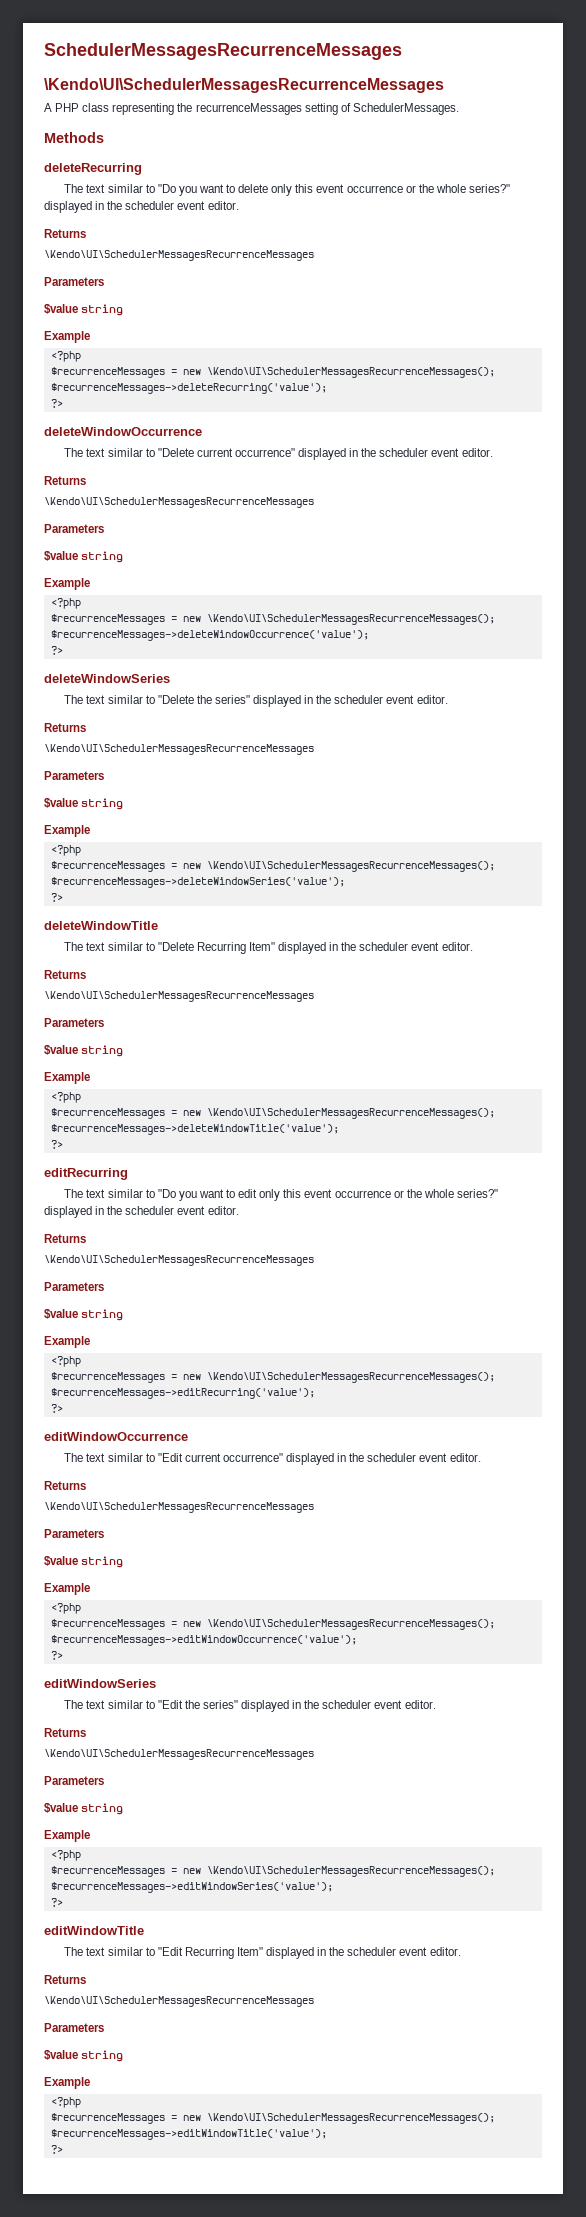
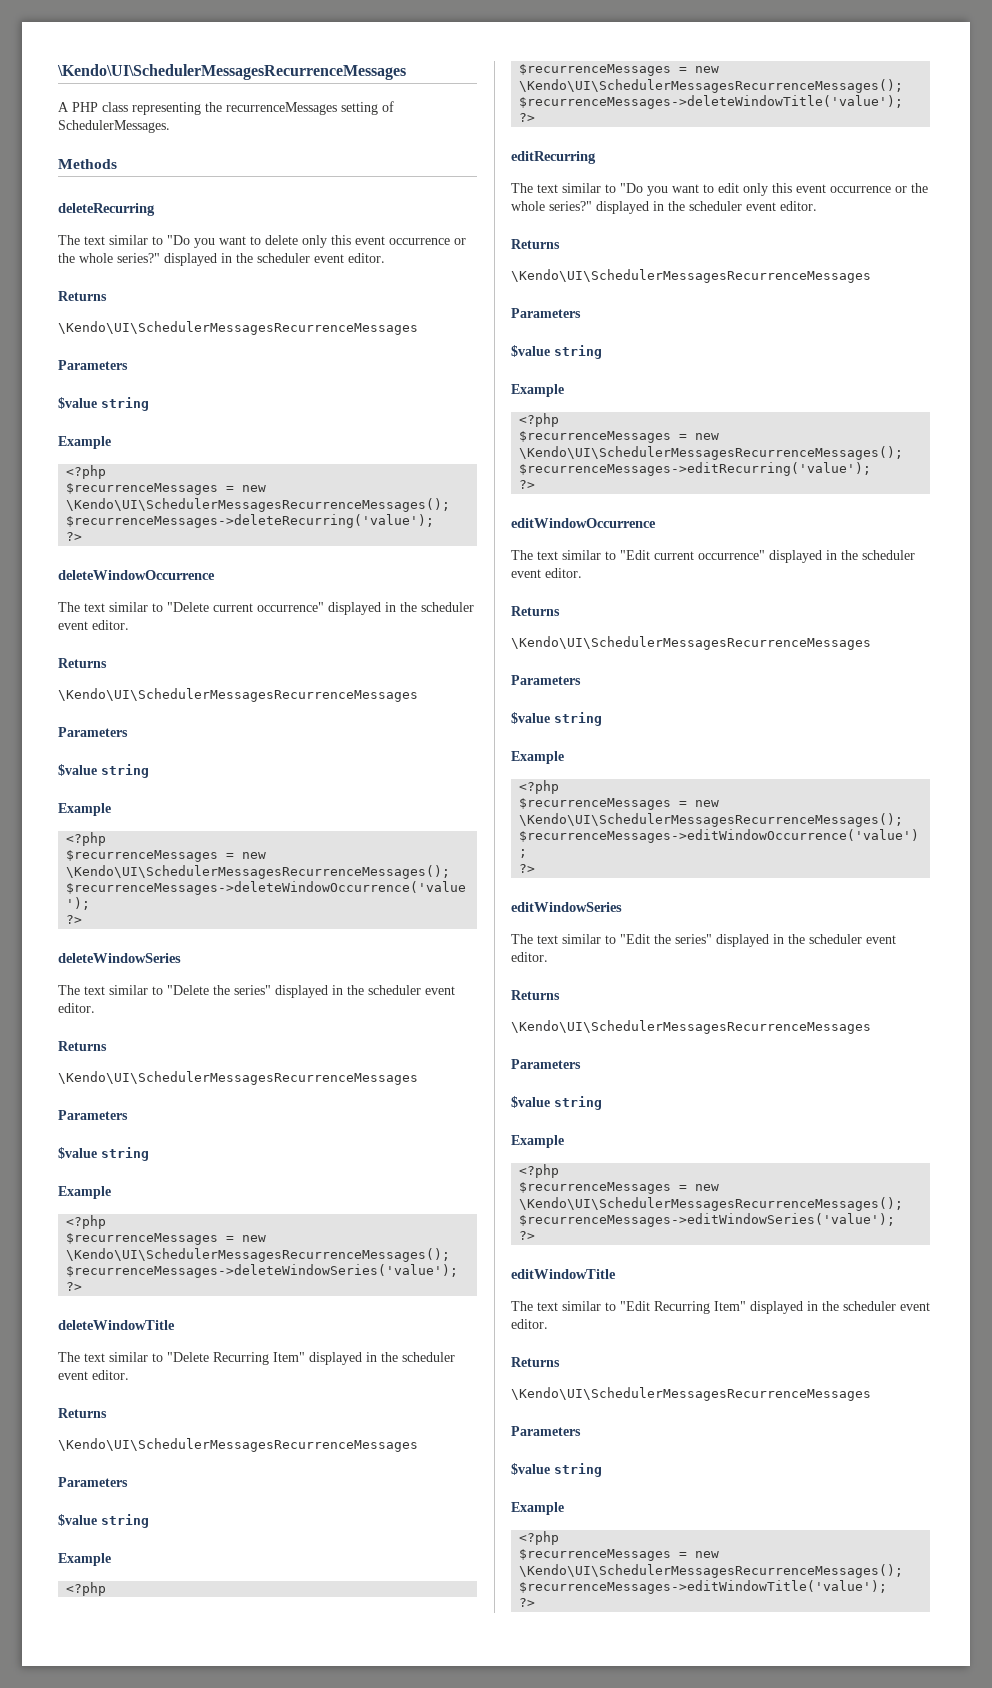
- SchedulerMessagesRecurrenceMessages

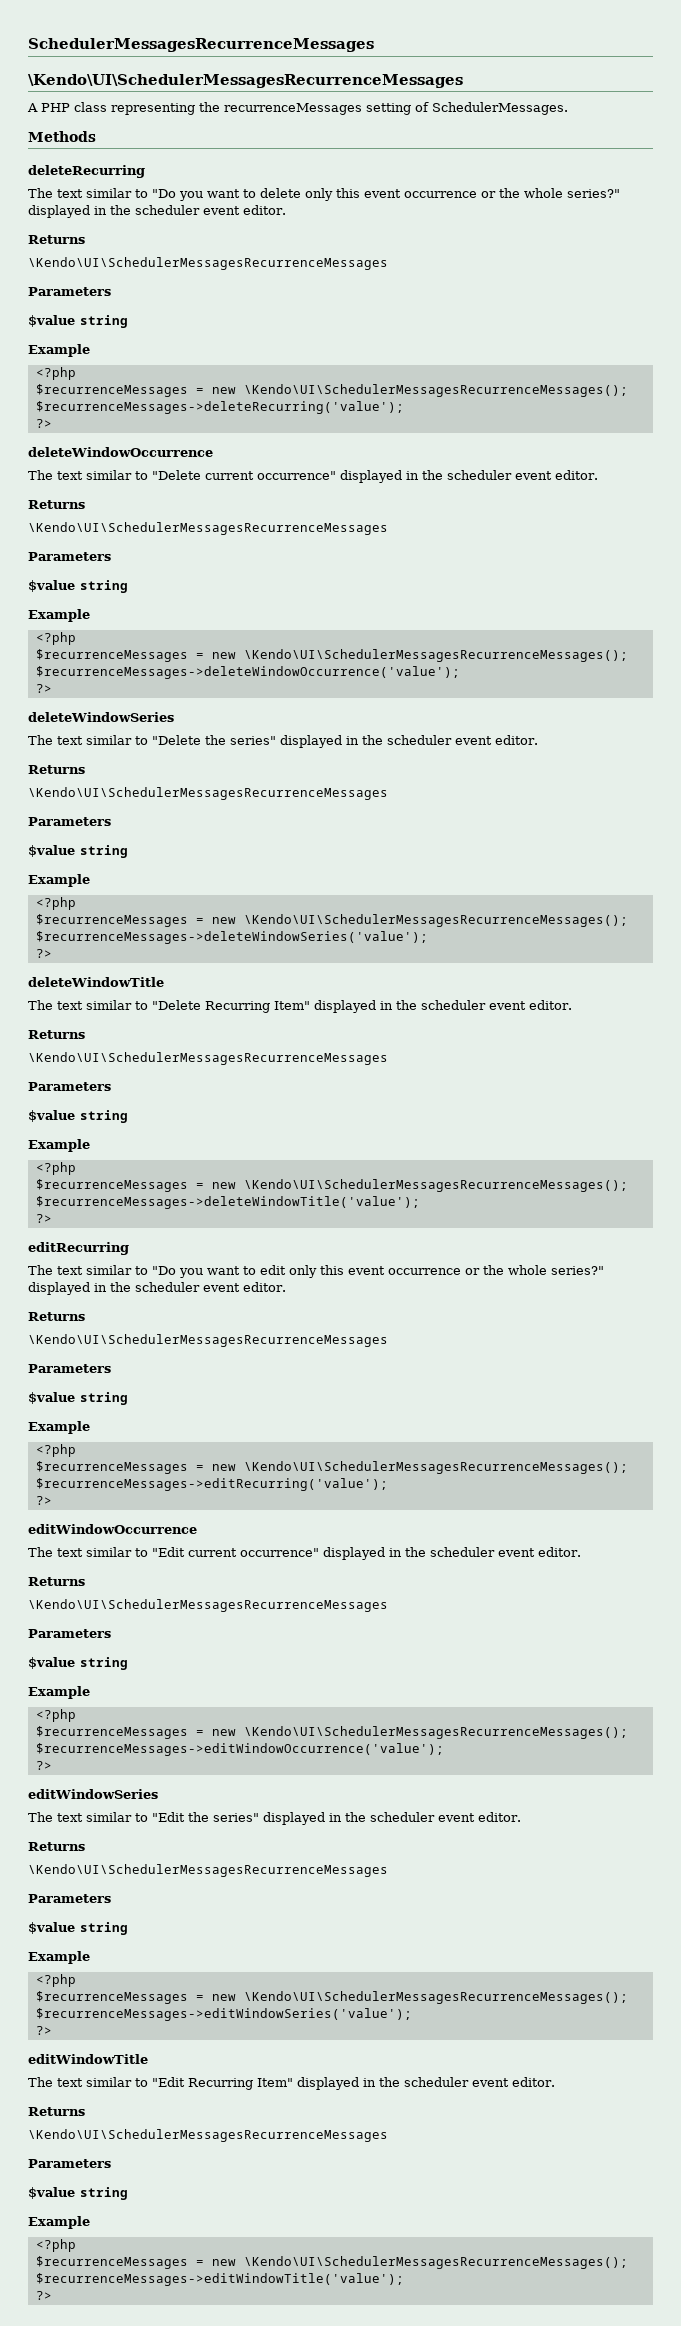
+ SchedulerMessagesRecurrenceMessages

